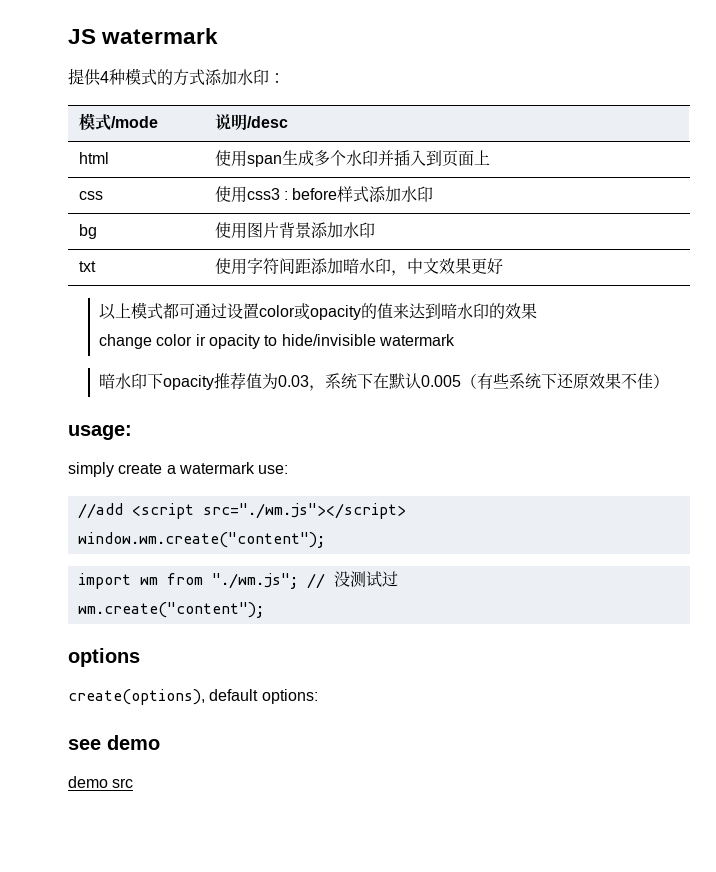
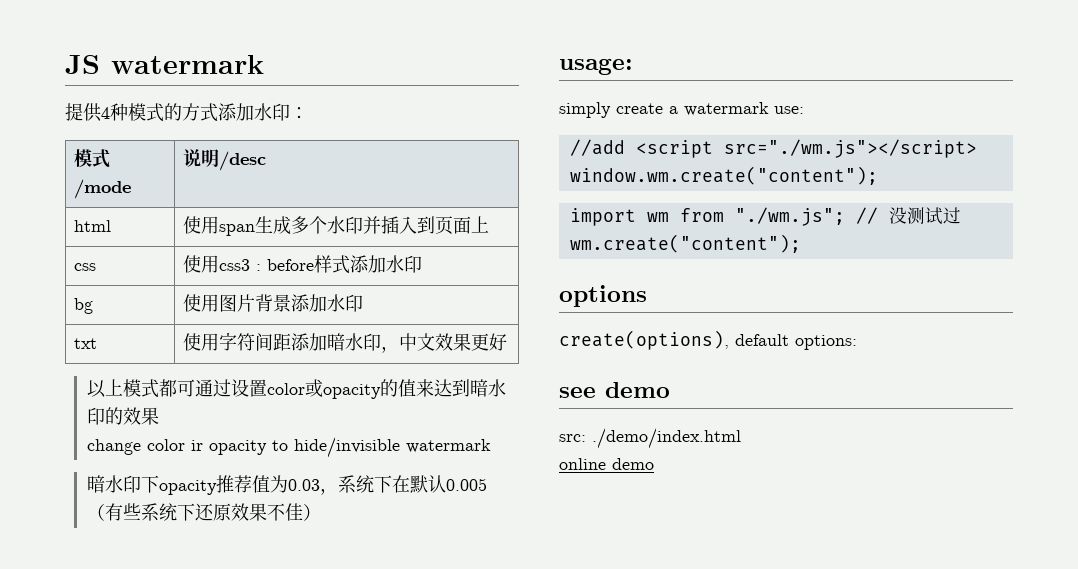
- demo src
+ src: ./demo/index.html
+ online demo

